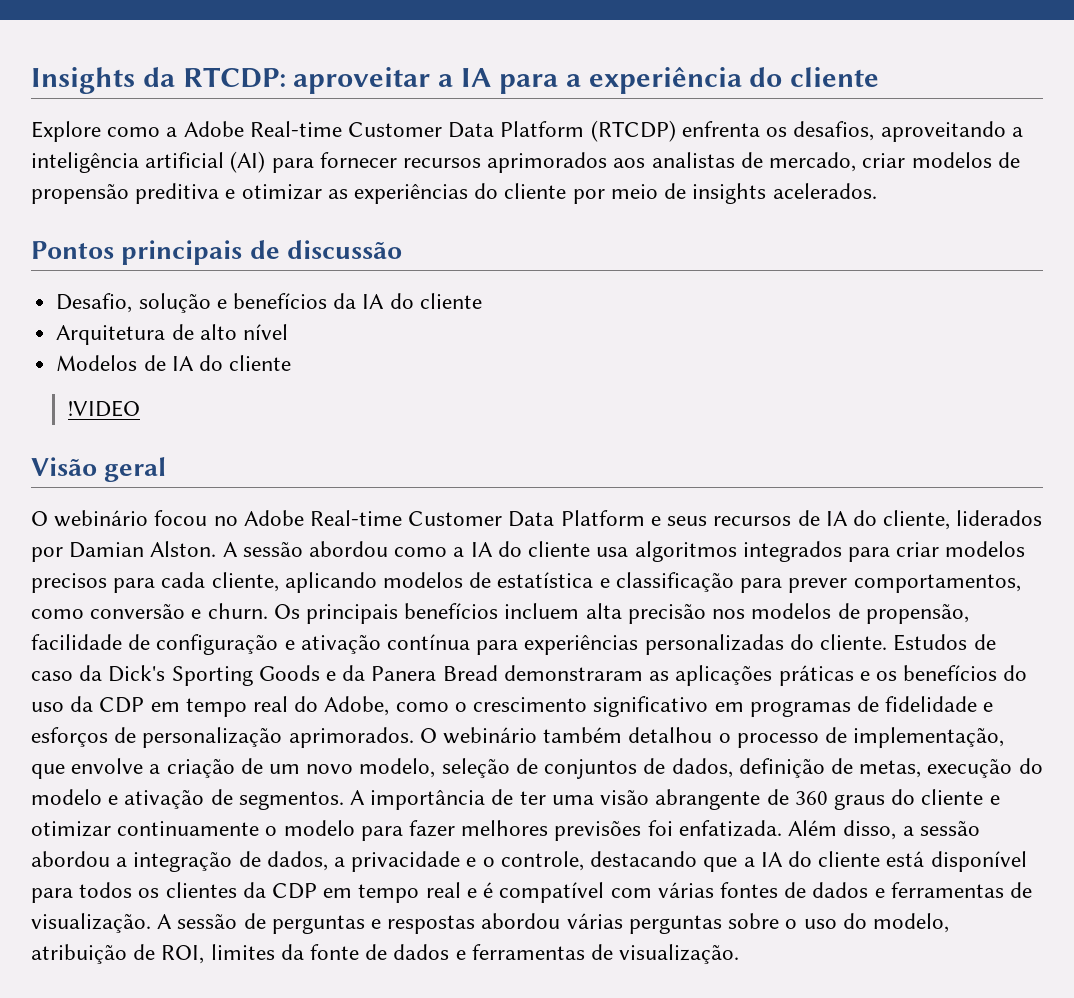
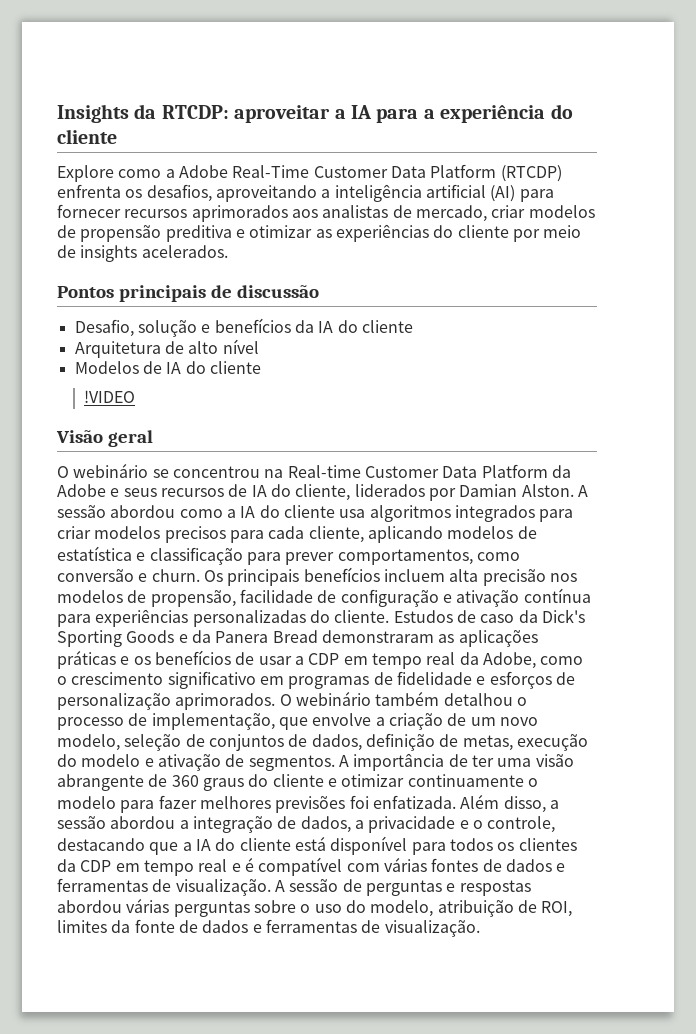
- Explore como a Adobe Real-time Customer Data Platform (RTCDP) enfrenta os desafios, aproveitando a inteligência artificial (AI) para fornecer recursos aprimorados aos analistas de mercado, criar modelos de propensão preditiva e otimizar as experiências do cliente por meio de insights acelerados.
+ Explore como a Adobe Real-Time Customer Data Platform (RTCDP) enfrenta os desafios, aproveitando a inteligência artificial (AI) para fornecer recursos aprimorados aos analistas de mercado, criar modelos de propensão preditiva e otimizar as experiências do cliente por meio de insights acelerados.
- O webinário focou no Adobe Real-time Customer Data Platform e seus recursos de IA do cliente, liderados por Damian Alston.
+ O webinário se concentrou na Real-time Customer Data Platform da Adobe e seus recursos de IA do cliente, liderados por Damian Alston.
- Estudos de caso da Dick's Sporting Goods e da Panera Bread demonstraram as aplicações práticas e os benefícios do uso da CDP em tempo real do Adobe, como o crescimento significativo em programas de fidelidade e esforços de personalização aprimorados.
+ Estudos de caso da Dick's Sporting Goods e da Panera Bread demonstraram as aplicações práticas e os benefícios de usar a CDP em tempo real da Adobe, como o crescimento significativo em programas de fidelidade e esforços de personalização aprimorados.

